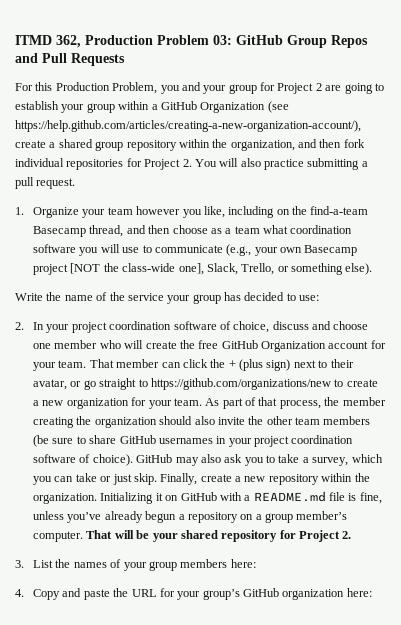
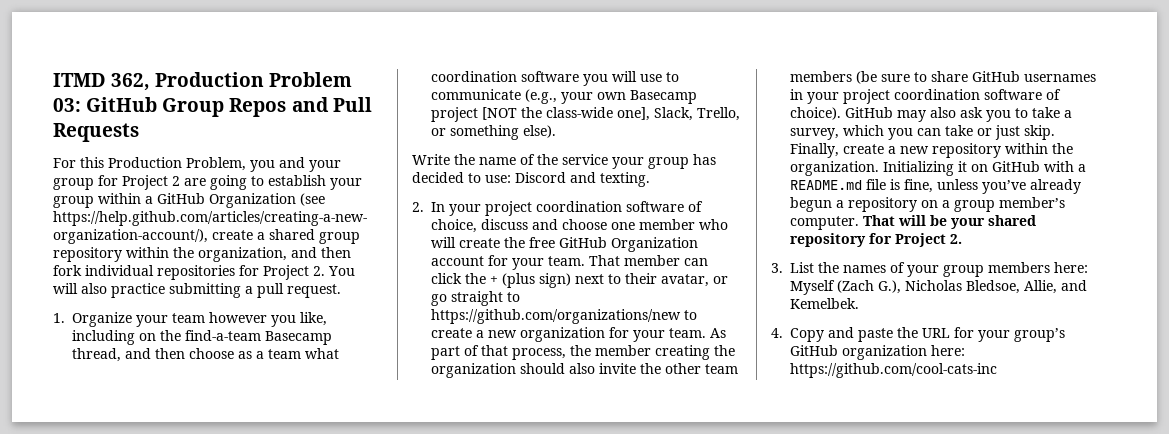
- Write the name of the service your group has decided to use:
+ Write the name of the service your group has decided to use: Discord and texting.
- 3. List the names of your group members here:
+ 3. List the names of your group members here: Myself (Zach G.), Nicholas Bledsoe, Allie, and Kemelbek.
- 4. Copy and paste the URL for your group’s GitHub organization here:
+ 4. Copy and paste the URL for your group’s GitHub organization here: https://github.com/cool-cats-inc

